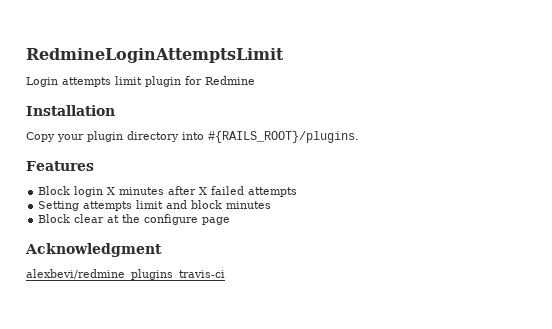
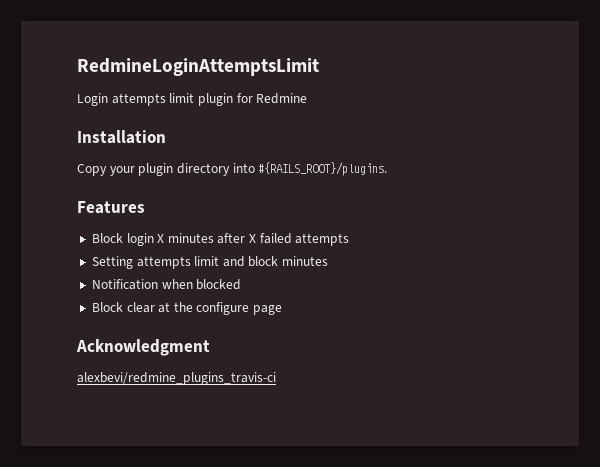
+ Notification when blocked

